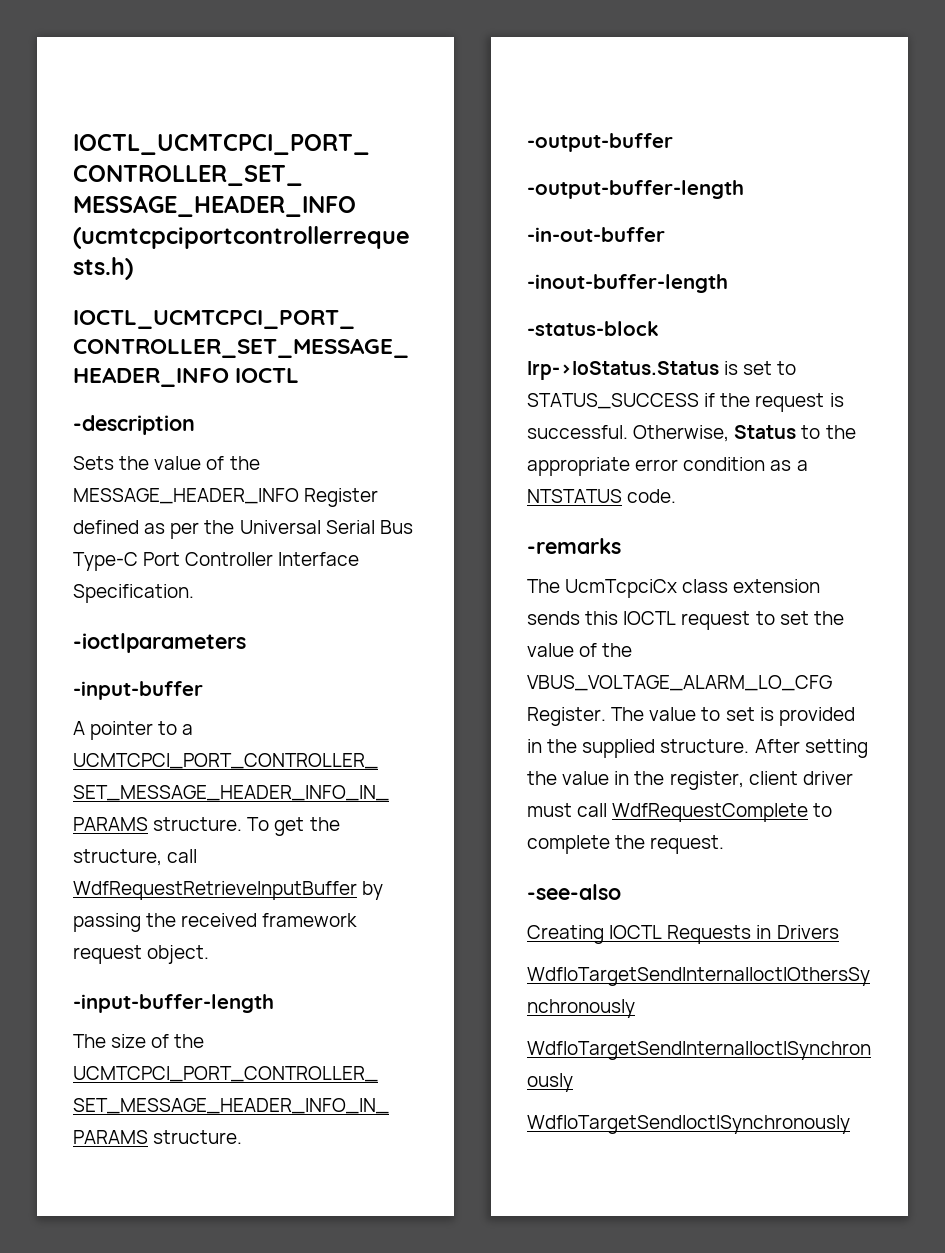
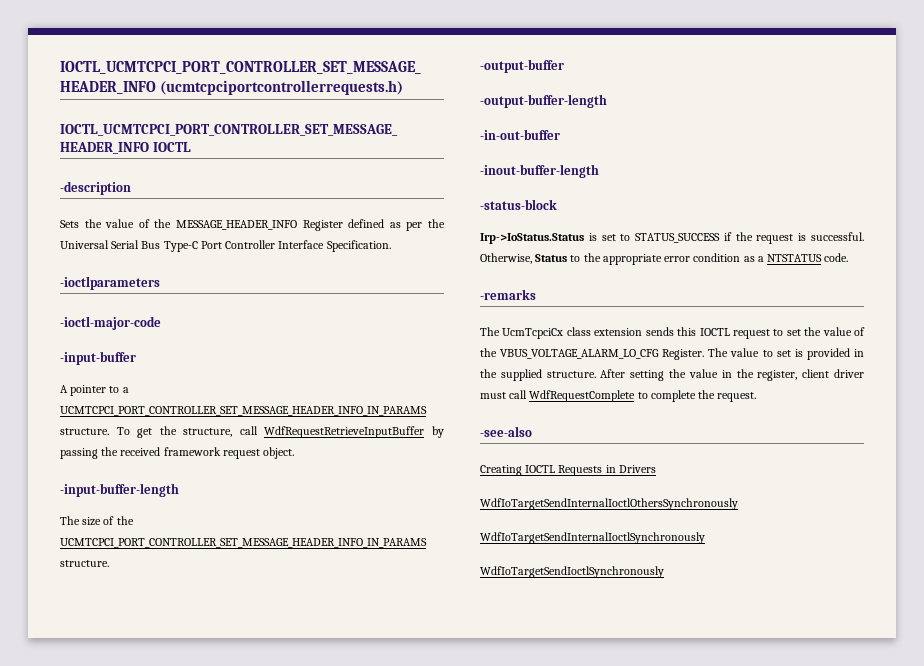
+ -ioctl-major-code

